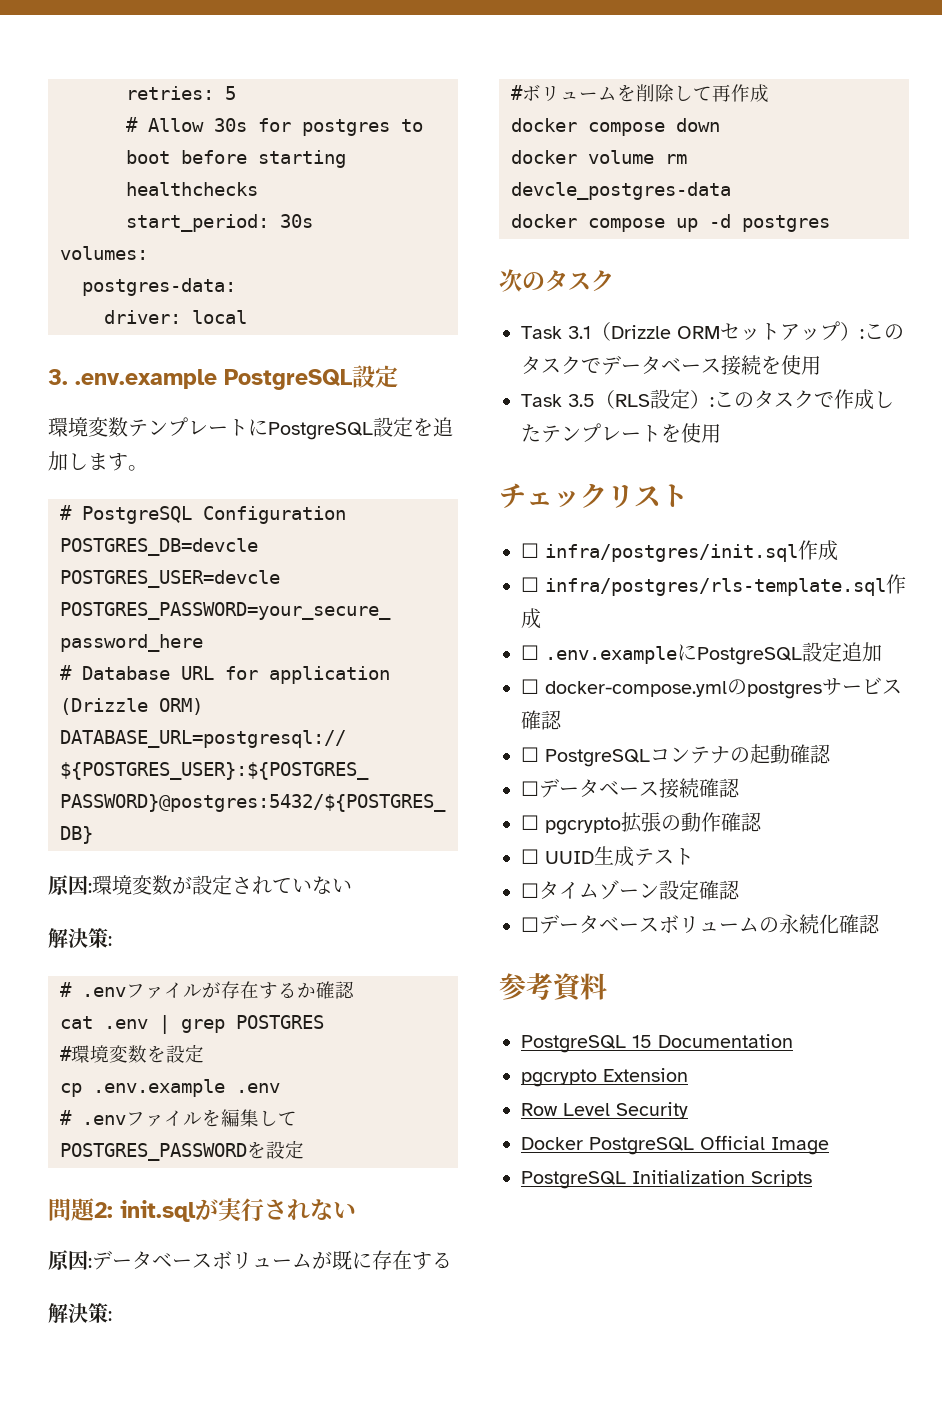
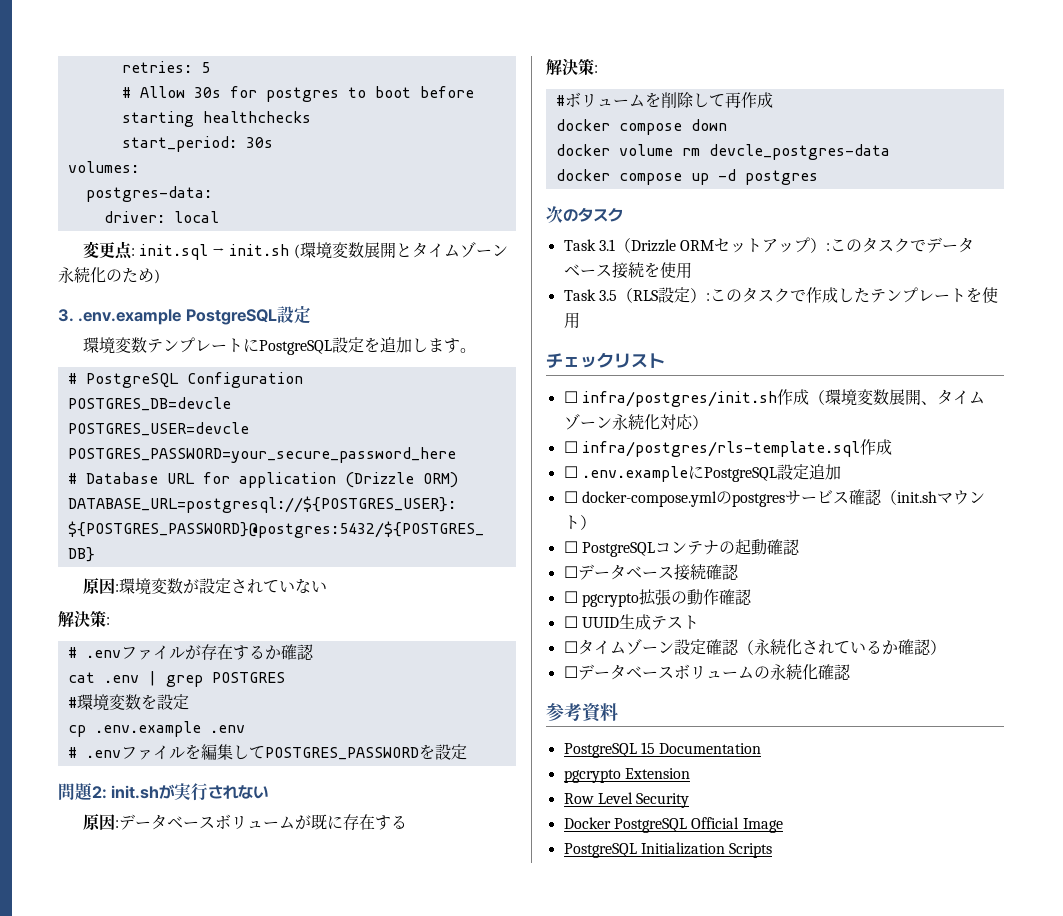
+ 変更点: init.sql → init.sh (環境変数展開とタイムゾーン永続化のため)
- 問題2: init.sqlが実行されない
+ 問題2: init.shが実行されない
- ☐ infra/postgres/init.sql作成
+ ☐ infra/postgres/init.sh作成（環境変数展開、タイムゾーン永続化対応）
- ☐ docker-compose.ymlのpostgresサービス確認
+ ☐ docker-compose.ymlのpostgresサービス確認（init.shマウント）
- ☐タイムゾーン設定確認
+ ☐タイムゾーン設定確認（永続化されているか確認）

